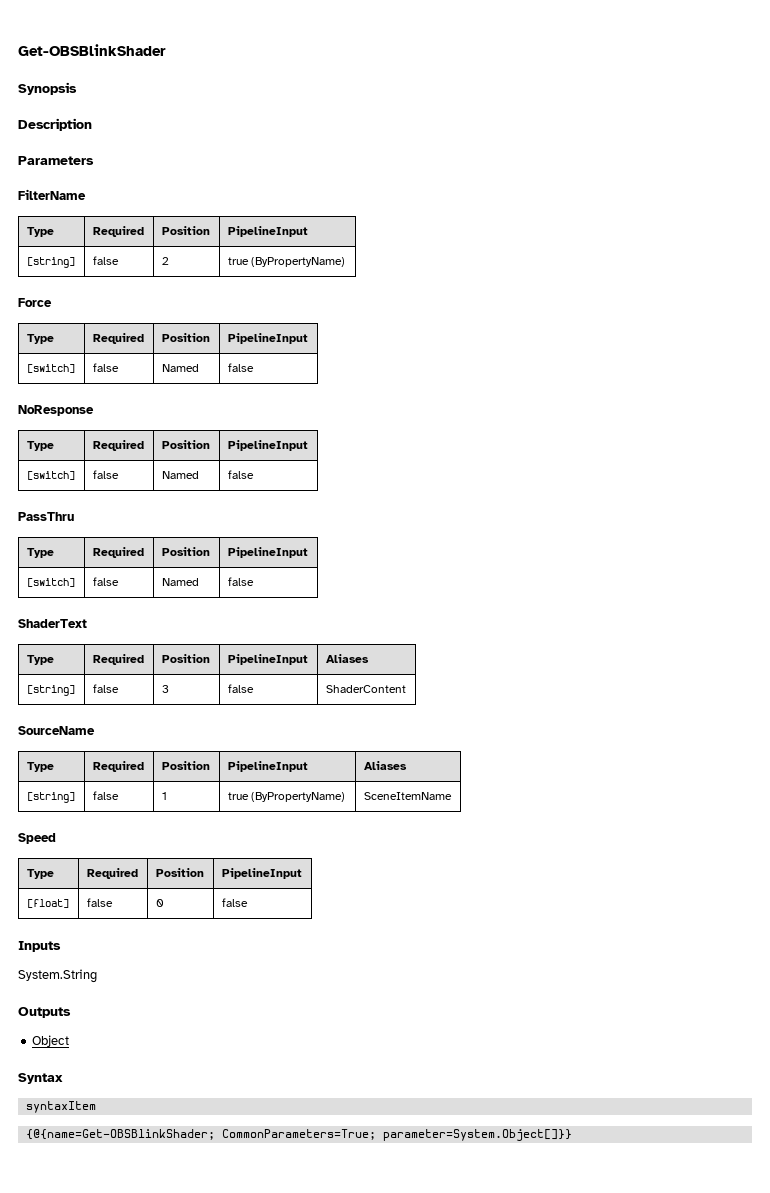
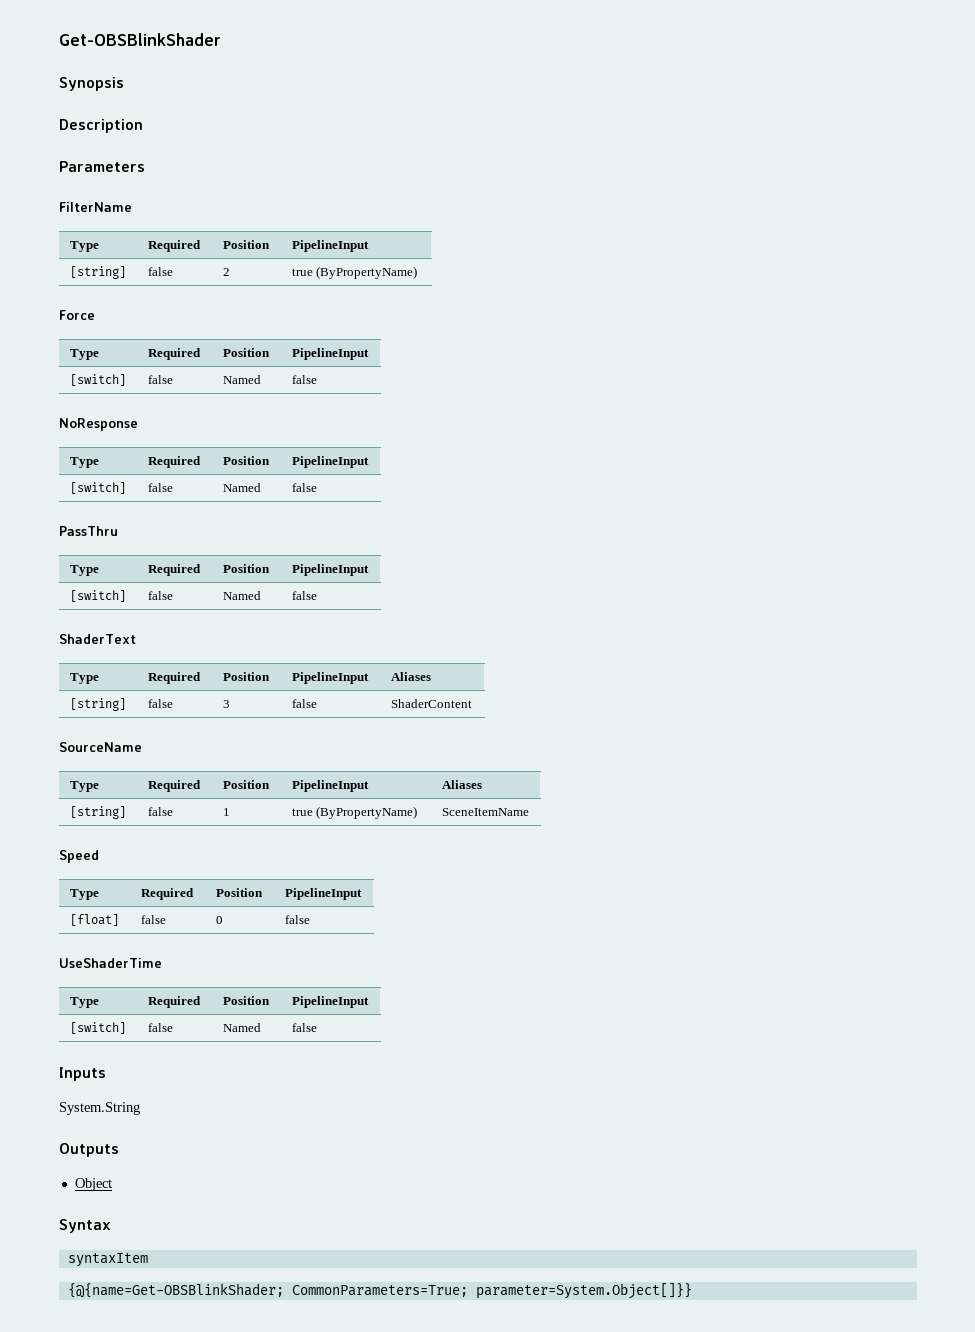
+ UseShaderTime
+ Type | Required | Position | PipelineInput
+ [switch] | false | Named | false

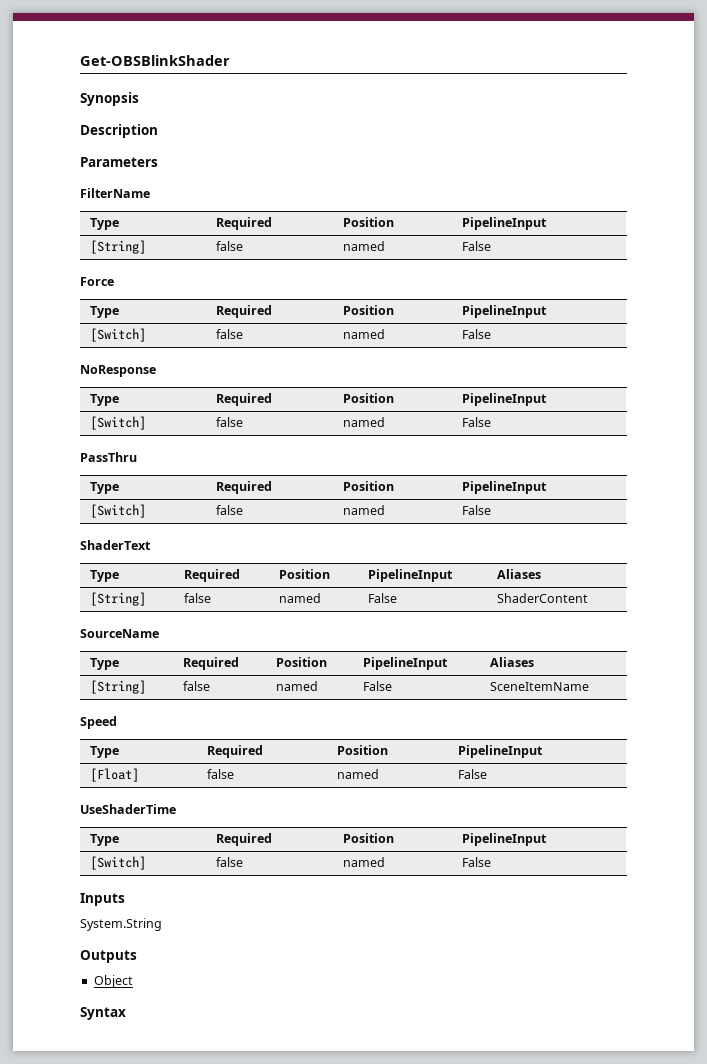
  FilterName
  Type | Required | Position | PipelineInput
- [string] | false | 2 | true (ByPropertyName)
+ [String] | false | named | False
  Force
  Type | Required | Position | PipelineInput
- [switch] | false | Named | false
+ [Switch] | false | named | False
  NoResponse
  Type | Required | Position | PipelineInput
- [switch] | false | Named | false
+ [Switch] | false | named | False
  PassThru
  Type | Required | Position | PipelineInput
- [switch] | false | Named | false
+ [Switch] | false | named | False
- [string] | false | 3 | false | ShaderContent
+ [String] | false | named | False | ShaderContent
- [string] | false | 1 | true (ByPropertyName) | SceneItemName
+ [String] | false | named | False | SceneItemName
- [float] | false | 0 | false
+ [Float] | false | named | False
  UseShaderTime
  Type | Required | Position | PipelineInput
- [switch] | false | Named | false
+ [Switch] | false | named | False
- syntaxItem
- {@{name=Get-OBSBlinkShader; CommonParameters=True; parameter=System.Object[]}}

